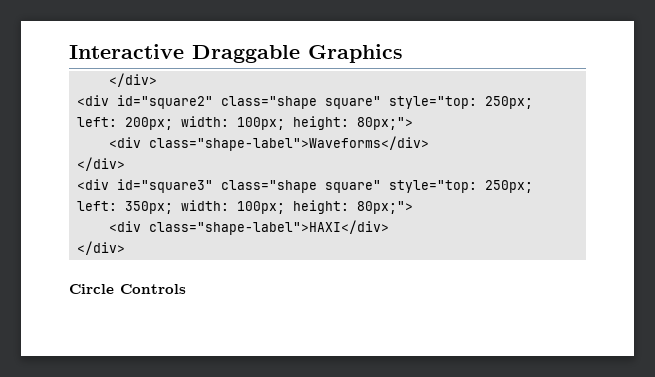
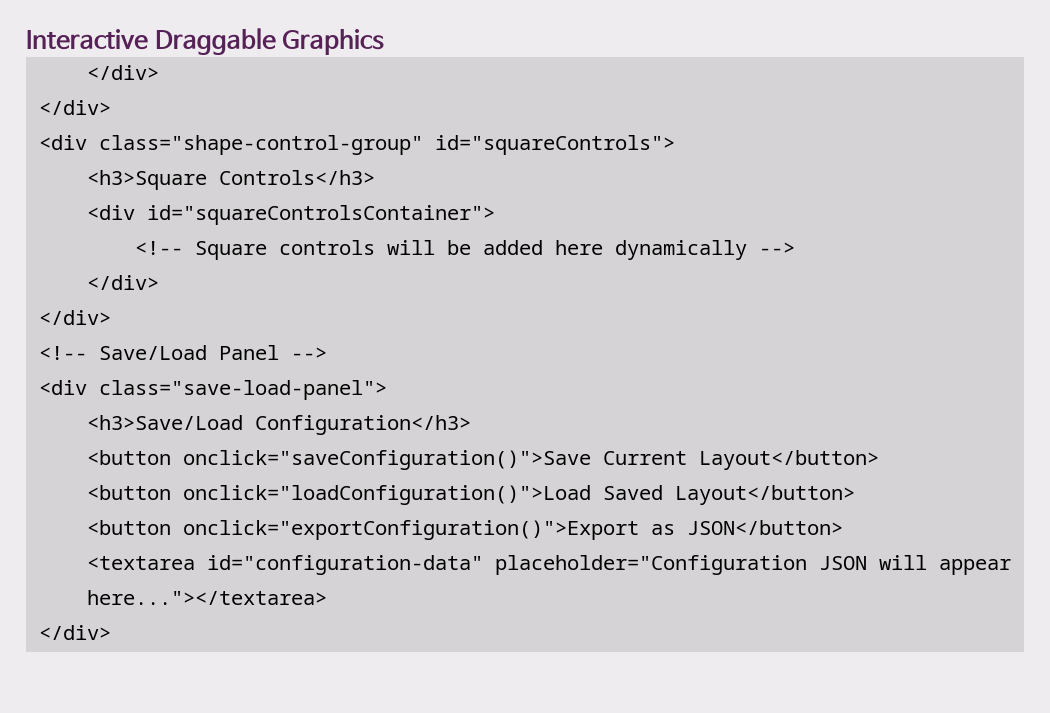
  Interactive Draggable Graphics
  </div>
- <div id="square2" class="shape square" style="top: 250px; left: 200px; width: 100px; height: 80px;">
- <div class="shape-label">Waveforms</div>
  </div>
- <div id="square3" class="shape square" style="top: 250px; left: 350px; width: 100px; height: 80px;">
- <div class="shape-label">HAXI</div>
+ <div class="shape-control-group" id="squareControls">
+ <h3>Square Controls</h3>
+ <div id="squareControlsContainer">
+ <!-- Square controls will be added here dynamically -->
  </div>
- Circle Controls
+ </div>
+ <!-- Save/Load Panel -->
+ <div class="save-load-panel">
+ <h3>Save/Load Configuration</h3>
+ <button onclick="saveConfiguration()">Save Current Layout</button>
+ <button onclick="loadConfiguration()">Load Saved Layout</button>
+ <button onclick="exportConfiguration()">Export as JSON</button>
+ <textarea id="configuration-data" placeholder="Configuration JSON will appear here..."></textarea>
+ </div>

